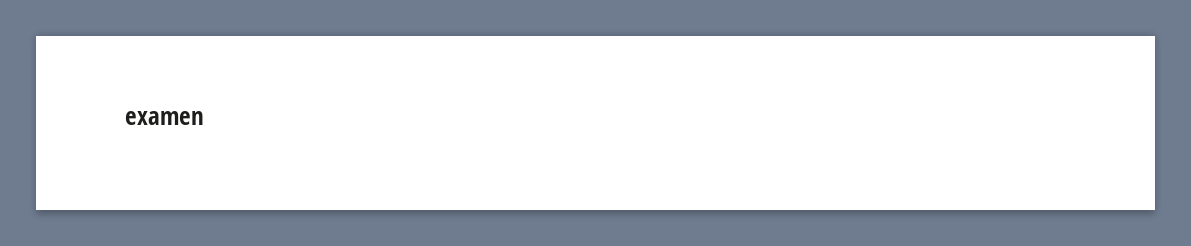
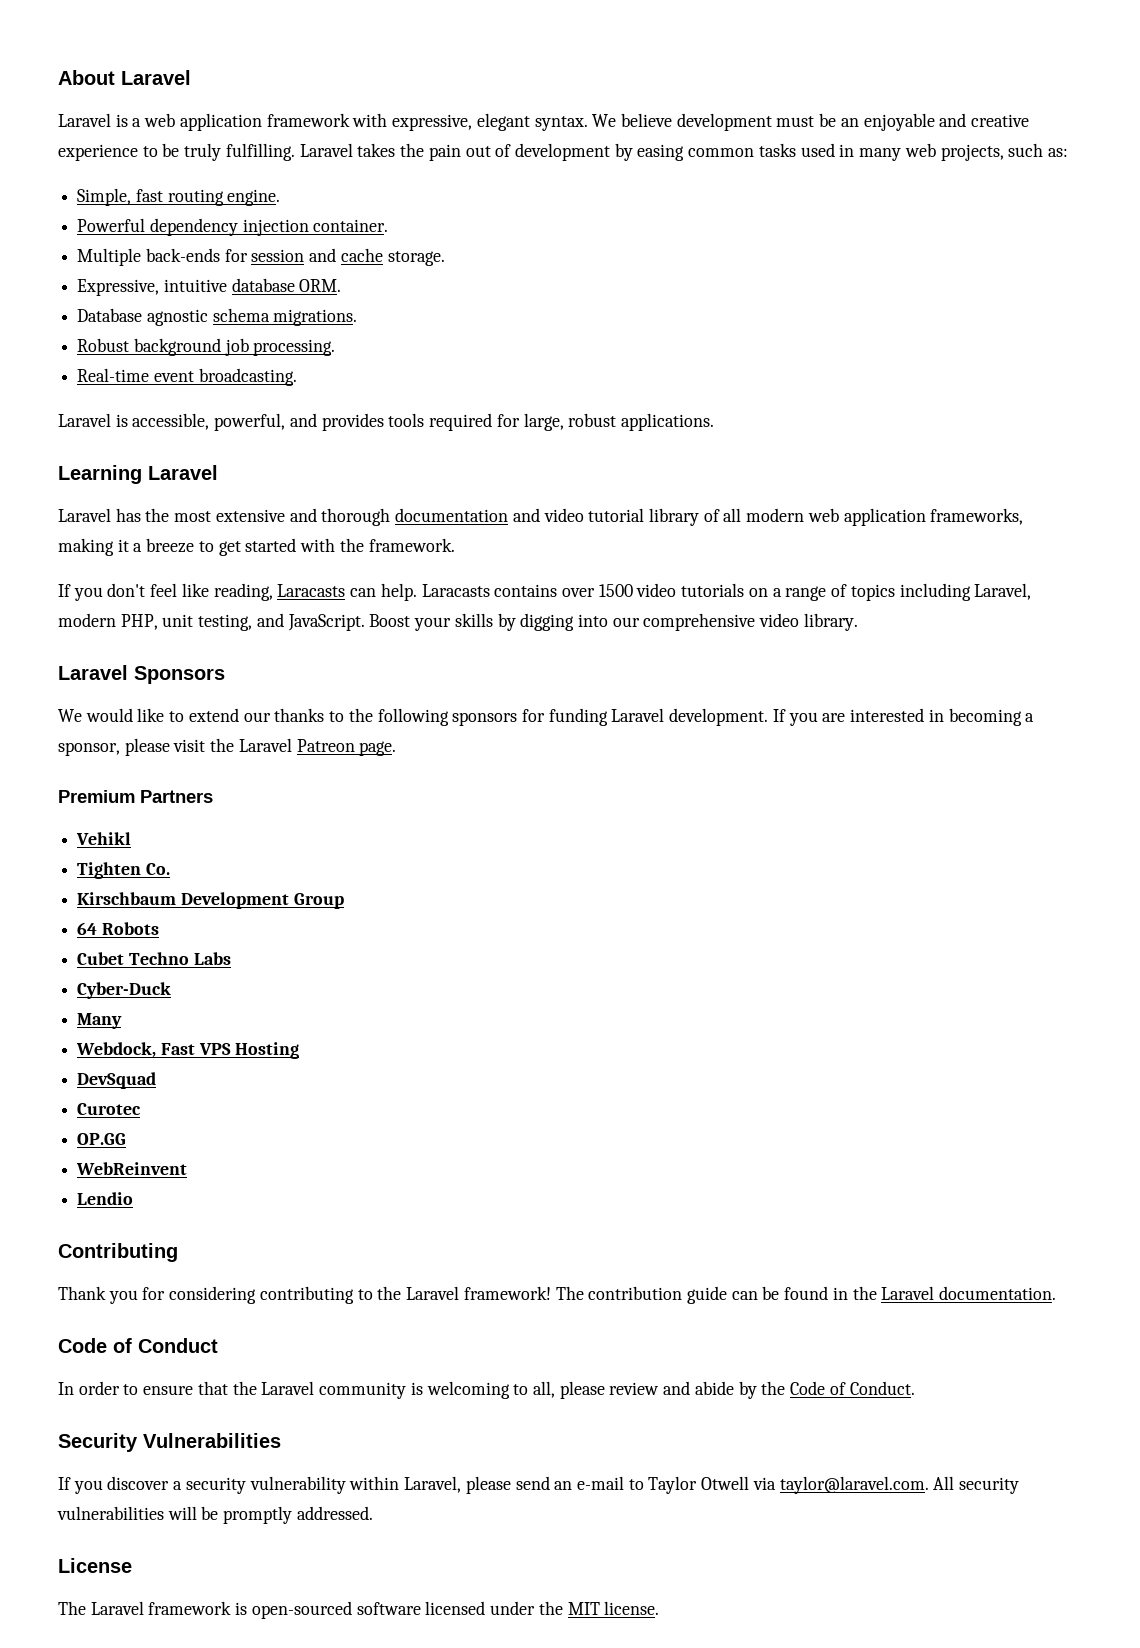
- examen
+ About Laravel
+ Laravel is a web application framework with expressive, elegant syntax. We believe development must be an enjoyable and creative experience to be truly fulfilling. Laravel takes the pain out of development by easing common tasks used in many web projects, such as:
+ Simple, fast routing engine.
+ Powerful dependency injection container.
+ Multiple back-ends for session and cache storage.
+ Expressive, intuitive database ORM.
+ Database agnostic schema migrations.
+ Robust background job processing.
+ Real-time event broadcasting.
+ Laravel is accessible, powerful, and provides tools required for large, robust applications.
+ Learning Laravel
+ Laravel has the most extensive and thorough documentation and video tutorial library of all modern web application frameworks, making it a breeze to get started with the framework.
+ If you don't feel like reading, Laracasts can help. Laracasts contains over 1500 video tutorials on a range of topics including Laravel, modern PHP, unit testing, and JavaScript. Boost your skills by digging into our comprehensive video library.
+ Laravel Sponsors
+ We would like to extend our thanks to the following sponsors for funding Laravel development. If you are interested in becoming a sponsor, please visit the Laravel Patreon page.
+ Premium Partners
+ Vehikl
+ Tighten Co.
+ Kirschbaum Development Group
+ 64 Robots
+ Cubet Techno Labs
+ Cyber-Duck
+ Many
+ Webdock, Fast VPS Hosting
+ DevSquad
+ Curotec
+ OP.GG
+ WebReinvent
+ Lendio
+ Contributing
+ Thank you for considering contributing to the Laravel framework! The contribution guide can be found in the Laravel documentation.
+ Code of Conduct
+ In order to ensure that the Laravel community is welcoming to all, please review and abide by the Code of Conduct.
+ Security Vulnerabilities
+ If you discover a security vulnerability within Laravel, please send an e-mail to Taylor Otwell via taylor@laravel.com. All security vulnerabilities will be promptly addressed.
+ License
+ The Laravel framework is open-sourced software licensed under the MIT license.

